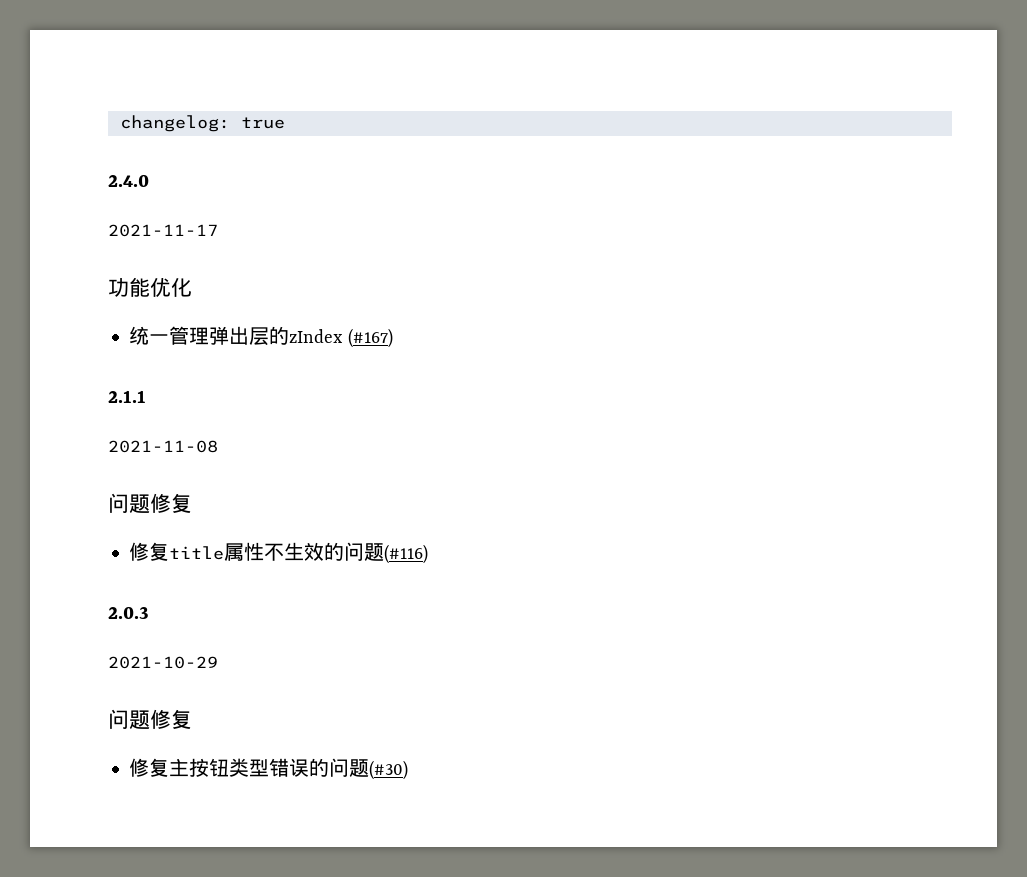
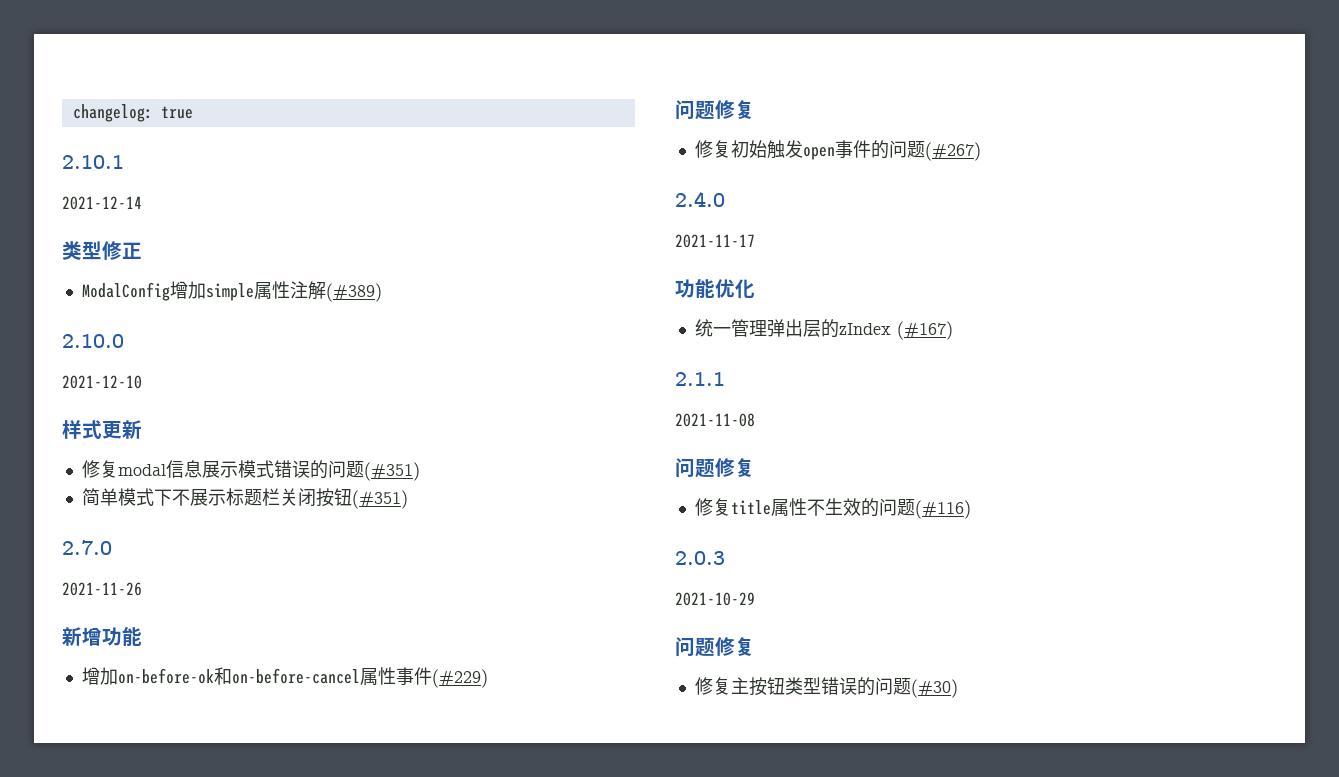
+ 2.10.1
+ 2021-12-14
+ 类型修正
+ ModalConfig增加simple属性注解(#389)
+ 2.10.0
+ 2021-12-10
+ 样式更新
+ 修复modal信息展示模式错误的问题(#351)
+ 简单模式下不展示标题栏关闭按钮(#351)
+ 2.7.0
+ 2021-11-26
+ 新增功能
+ 增加on-before-ok和on-before-cancel属性事件(#229)
+ 问题修复
+ 修复初始触发open事件的问题(#267)

